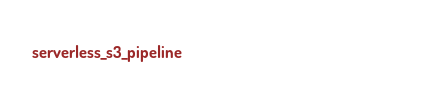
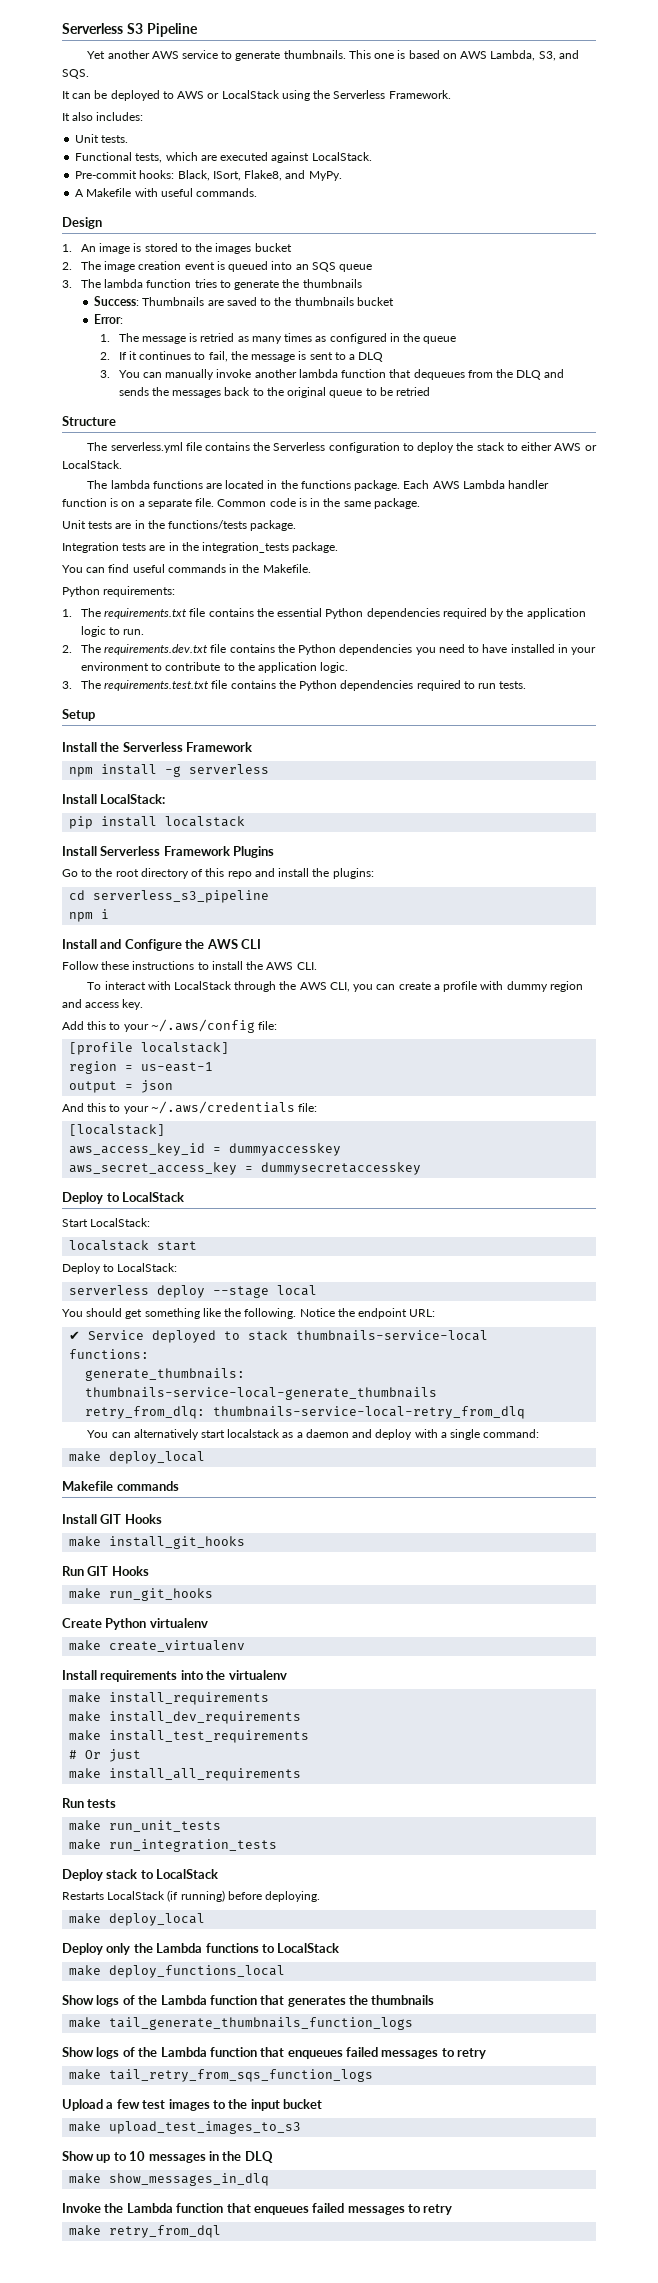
- serverless_s3_pipeline
+ Serverless S3 Pipeline
+ Yet another AWS service to generate thumbnails. This one is based on AWS Lambda, S3, and SQS.
+ It can be deployed to AWS or LocalStack using the Serverless Framework.
+ It also includes:
+ Unit tests.
+ Functional tests, which are executed against LocalStack.
+ Pre-commit hooks: Black, ISort, Flake8, and MyPy.
+ A Makefile with useful commands.
+ Design
+ 1. An image is stored to the images bucket
+ 2. The image creation event is queued into an SQS queue
+ 3. The lambda function tries to generate the thumbnails
+ Success: Thumbnails are saved to the thumbnails bucket
+ Error:
+ 1. The message is retried as many times as configured in the queue
+ 2. If it continues to fail, the message is sent to a DLQ
+ 3. You can manually invoke another lambda function that dequeues from the DLQ and sends the messages back to the original queue to be retried
+ Structure
+ The serverless.yml file contains the Serverless configuration to deploy the stack to either AWS or LocalStack.
+ The lambda functions are located in the functions package. Each AWS Lambda handler function is on a separate file. Common code is in the same package.
+ Unit tests are in the functions/tests package.
+ Integration tests are in the integration_tests package.
+ You can find useful commands in the Makefile.
+ Python requirements:
+ 1. The requirements.txt file contains the essential Python dependencies required by the application logic to run.
+ 2. The requirements.dev.txt file contains the Python dependencies you need to have installed in your environment to contribute to the application logic.
+ 3. The requirements.test.txt file contains the Python dependencies required to run tests.
+ Setup
+ Install the Serverless Framework
+ npm install -g serverless
+ Install LocalStack:
+ pip install localstack
+ Install Serverless Framework Plugins
+ Go to the root directory of this repo and install the plugins:
+ cd serverless_s3_pipeline
+ npm i
+ Install and Configure the AWS CLI
+ Follow these instructions to install the AWS CLI.
+ To interact with LocalStack through the AWS CLI, you can create a profile with dummy region and access key.
+ Add this to your ~/.aws/config file:
+ [profile localstack]
+ region = us-east-1
+ output = json
+ And this to your ~/.aws/credentials file:
+ [localstack]
+ aws_access_key_id = dummyaccesskey
+ aws_secret_access_key = dummysecretaccesskey
+ Deploy to LocalStack
+ Start LocalStack:
+ localstack start
+ Deploy to LocalStack:
+ serverless deploy --stage local
+ You should get something like the following. Notice the endpoint URL:
+ ✔ Service deployed to stack thumbnails-service-local
+ functions:
+ generate_thumbnails: thumbnails-service-local-generate_thumbnails
+ retry_from_dlq: thumbnails-service-local-retry_from_dlq
+ You can alternatively start localstack as a daemon and deploy with a single command:
+ make deploy_local
+ Makefile commands
+ Install GIT Hooks
+ make install_git_hooks
+ Run GIT Hooks
+ make run_git_hooks
+ Create Python virtualenv
+ make create_virtualenv
+ Install requirements into the virtualenv
+ make install_requirements
+ make install_dev_requirements
+ make install_test_requirements
+ # Or just
+ make install_all_requirements
+ Run tests
+ make run_unit_tests
+ make run_integration_tests
+ Deploy stack to LocalStack
+ Restarts LocalStack (if running) before deploying.
+ make deploy_local
+ Deploy only the Lambda functions to LocalStack
+ make deploy_functions_local
+ Show logs of the Lambda function that generates the thumbnails
+ make tail_generate_thumbnails_function_logs
+ Show logs of the Lambda function that enqueues failed messages to retry
+ make tail_retry_from_sqs_function_logs
+ Upload a few test images to the input bucket
+ make upload_test_images_to_s3
+ Show up to 10 messages in the DLQ
+ make show_messages_in_dlq
+ Invoke the Lambda function that enqueues failed messages to retry
+ make retry_from_dql

